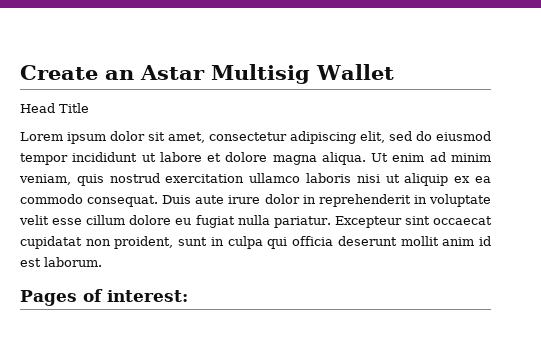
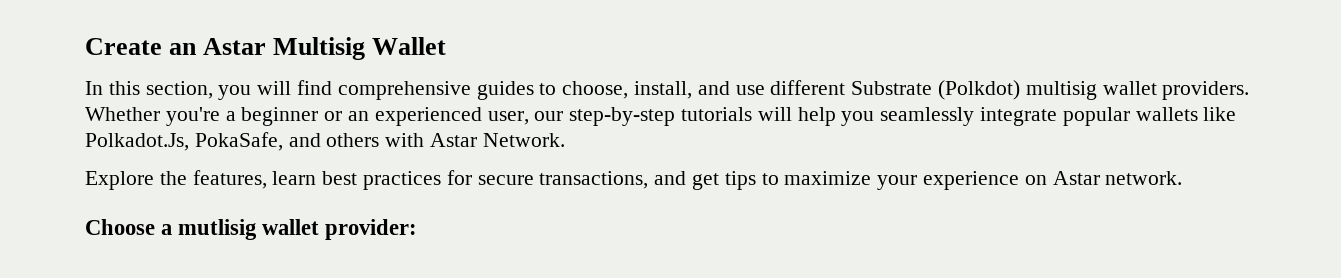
- Head Title
- Lorem ipsum dolor sit amet, consectetur adipiscing elit, sed do eiusmod tempor incididunt ut labore et dolore magna aliqua. Ut enim ad minim veniam, quis nostrud exercitation ullamco laboris nisi ut aliquip ex ea commodo consequat. Duis aute irure dolor in reprehenderit in voluptate velit esse cillum dolore eu fugiat nulla pariatur. Excepteur sint occaecat cupidatat non proident, sunt in culpa qui officia deserunt mollit anim id est laborum.
- Pages of interest:
+ In this section, you will find comprehensive guides to choose, install, and use different Substrate (Polkdot) multisig wallet providers. Whether you're a beginner or an experienced user, our step-by-step tutorials will help you seamlessly integrate popular wallets like Polkadot.Js, PokaSafe, and others with Astar Network.
+ Explore the features, learn best practices for secure transactions, and get tips to maximize your experience on Astar network.
+ Choose a mutlisig wallet provider:

